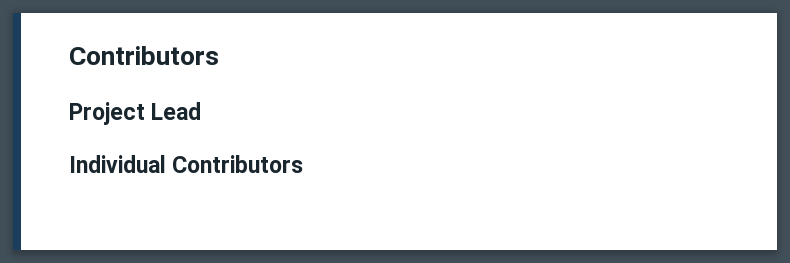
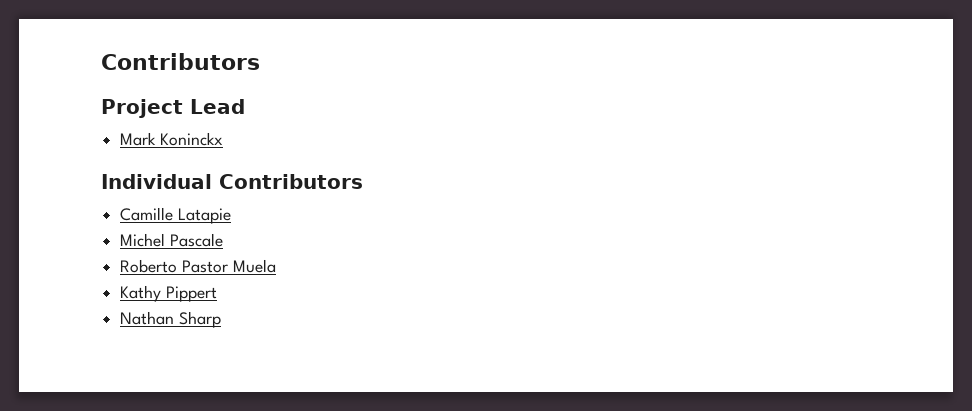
+ Mark Koninckx
+ Camille Latapie
+ Michel Pascale
+ Roberto Pastor Muela
+ Kathy Pippert
+ Nathan Sharp

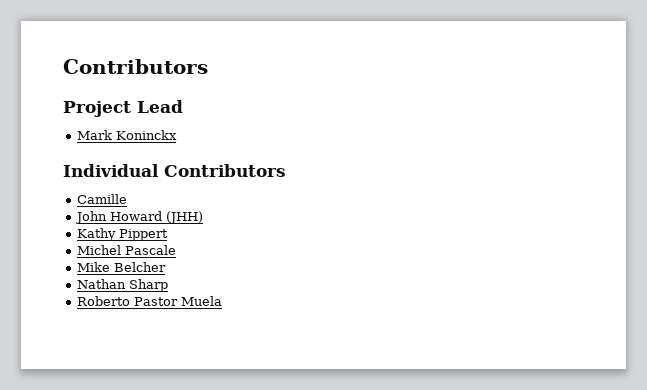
- Camille Latapie
+ Camille
+ John Howard (JHH)
+ Kathy Pippert
  Michel Pascale
+ Mike Belcher
+ Nathan Sharp
- Kathy Pippert
- Nathan Sharp

